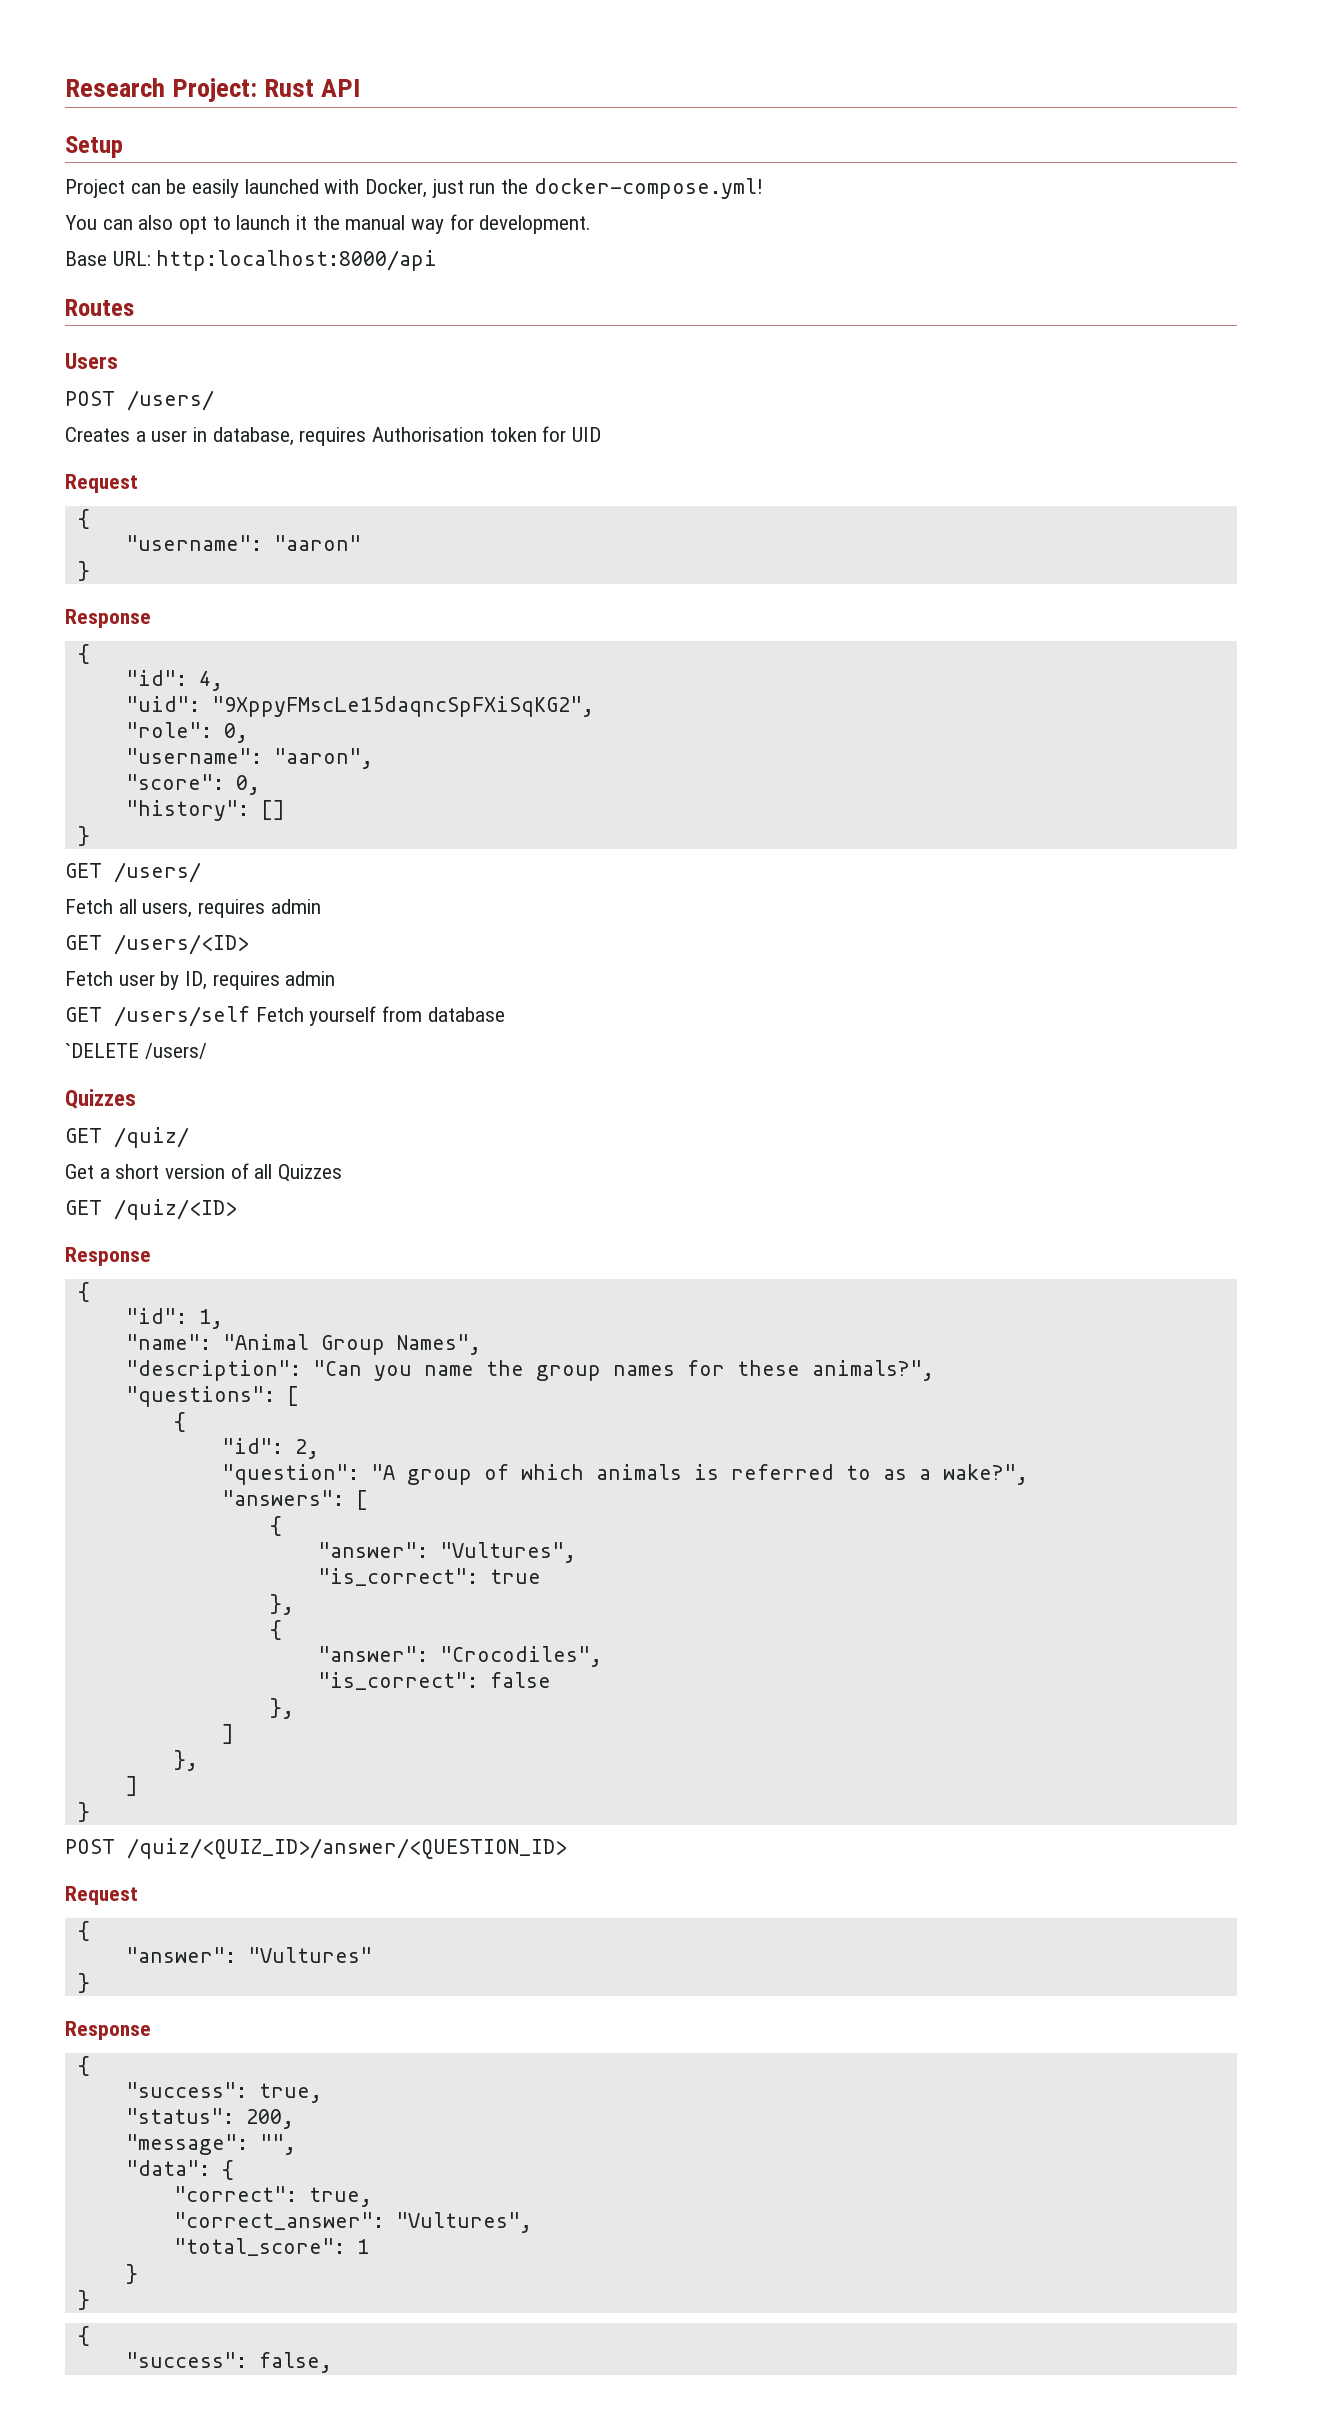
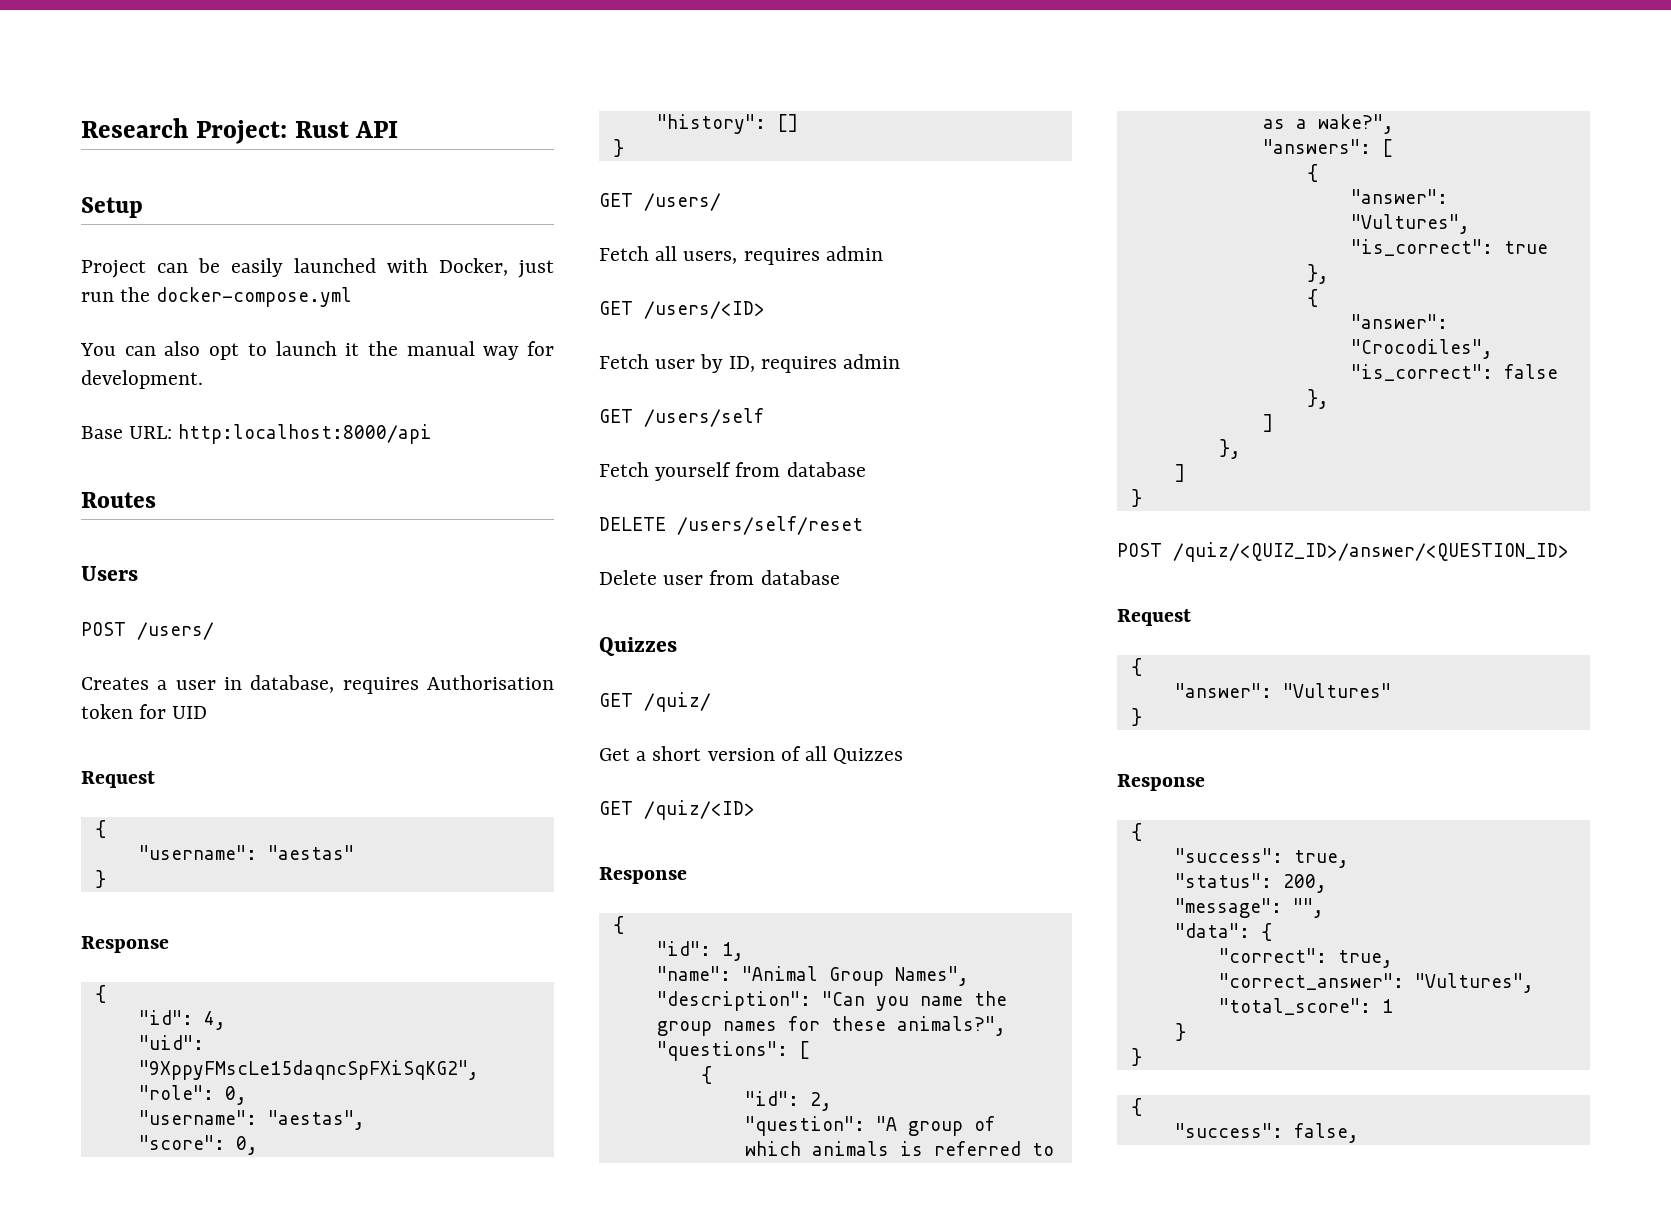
- Project can be easily launched with Docker, just run the docker-compose.yml!
+ Project can be easily launched with Docker, just run the docker-compose.yml
- "username": "aaron"
+ "username": "aestas"
- "username": "aaron",
+ "username": "aestas",
- GET /users/self Fetch yourself from database
+ GET /users/self
+ Fetch yourself from database
- `DELETE /users/
+ DELETE /users/self/reset
+ Delete user from database

